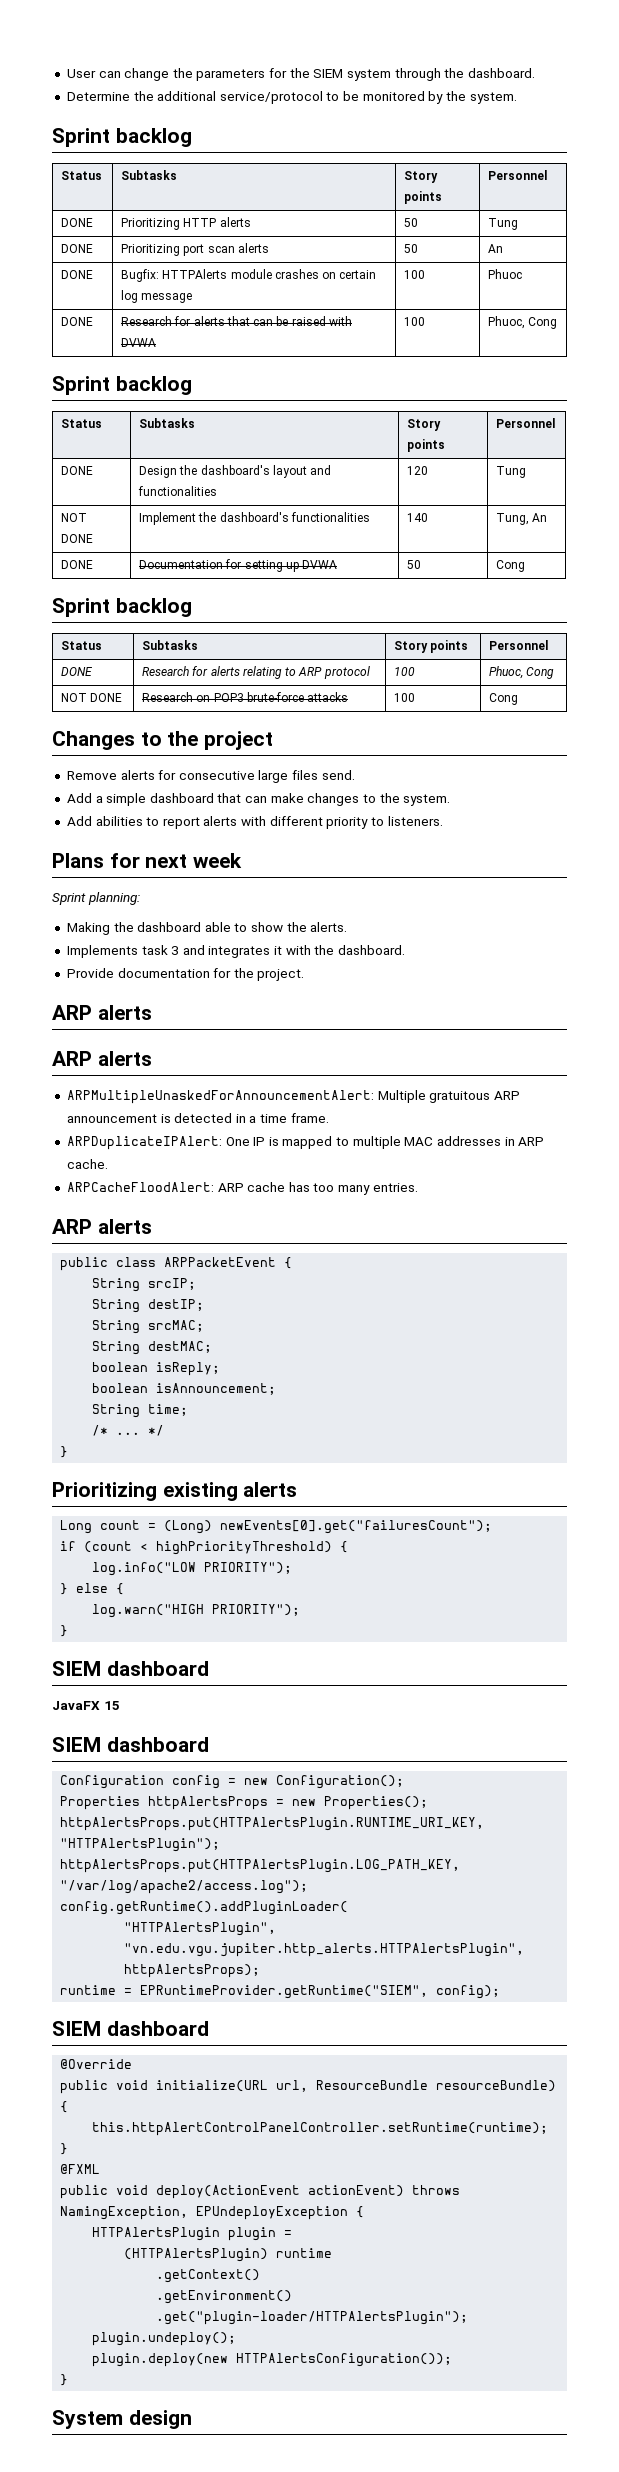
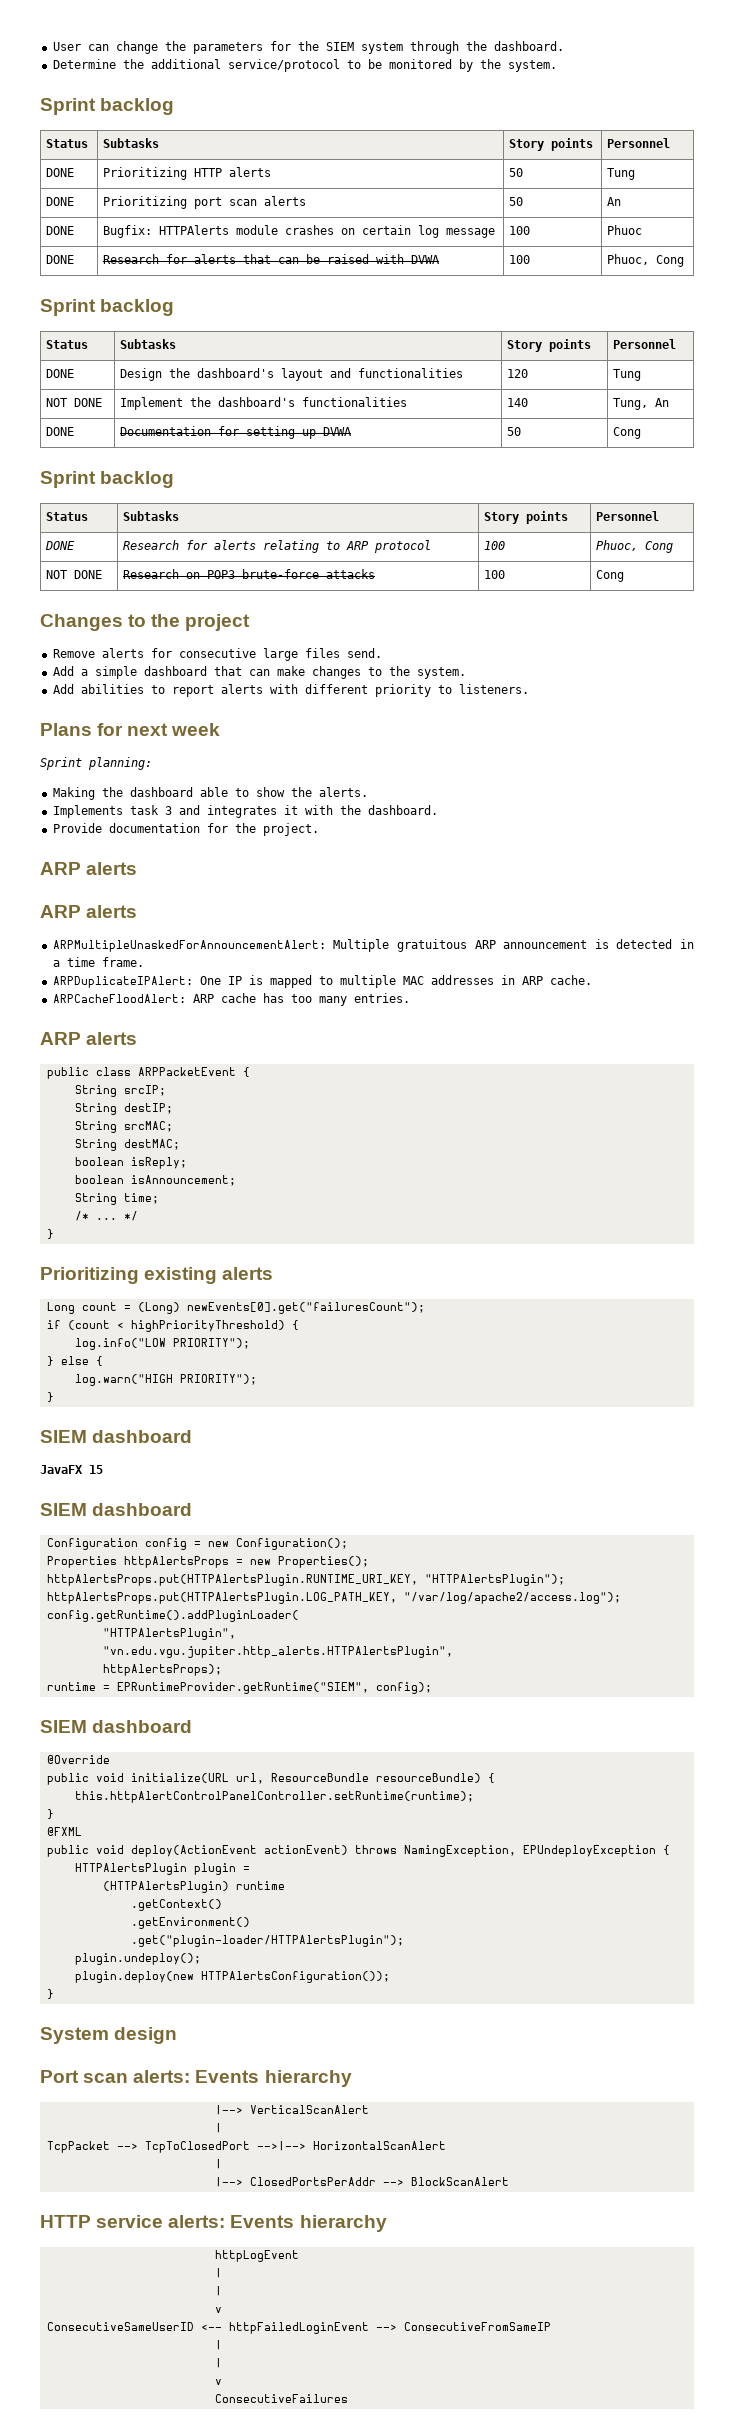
+ Port scan alerts: Events hierarchy
+ |--> VerticalScanAlert
+ |
+ TcpPacket --> TcpToClosedPort -->|--> HorizontalScanAlert
+ |
+ |--> ClosedPortsPerAddr --> BlockScanAlert
+ HTTP service alerts: Events hierarchy
+ httpLogEvent
+ |
+ |
+ v
+ ConsecutiveSameUserID <-- httpFailedLoginEvent --> ConsecutiveFromSameIP
+ |
+ |
+ v
+ ConsecutiveFailures

